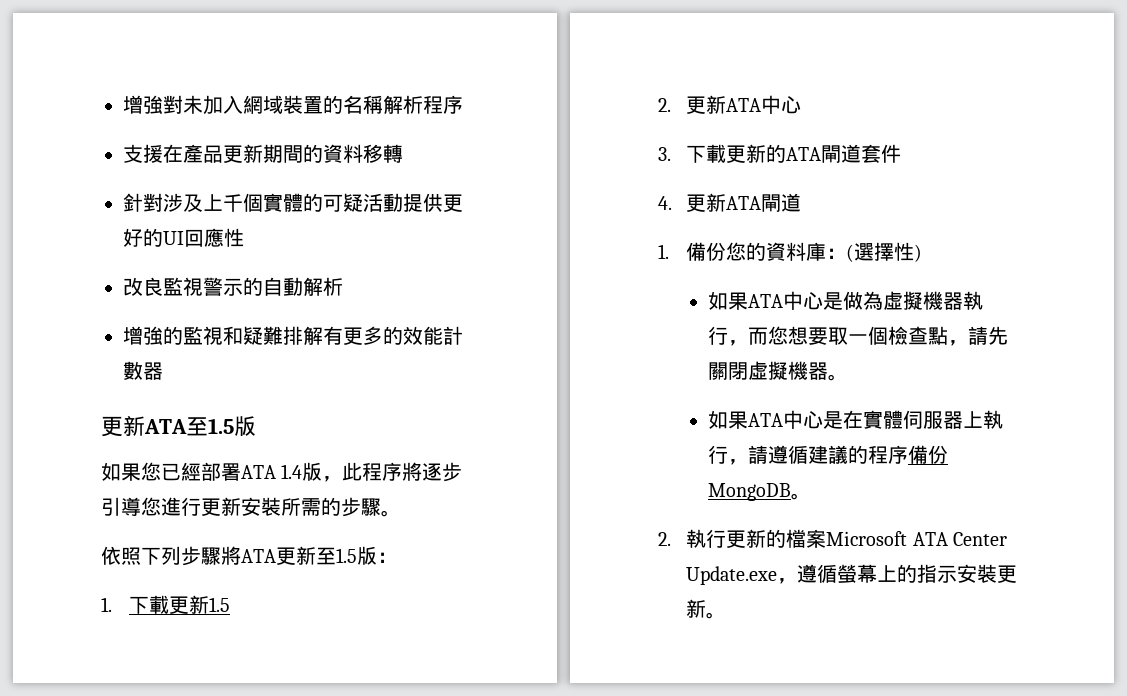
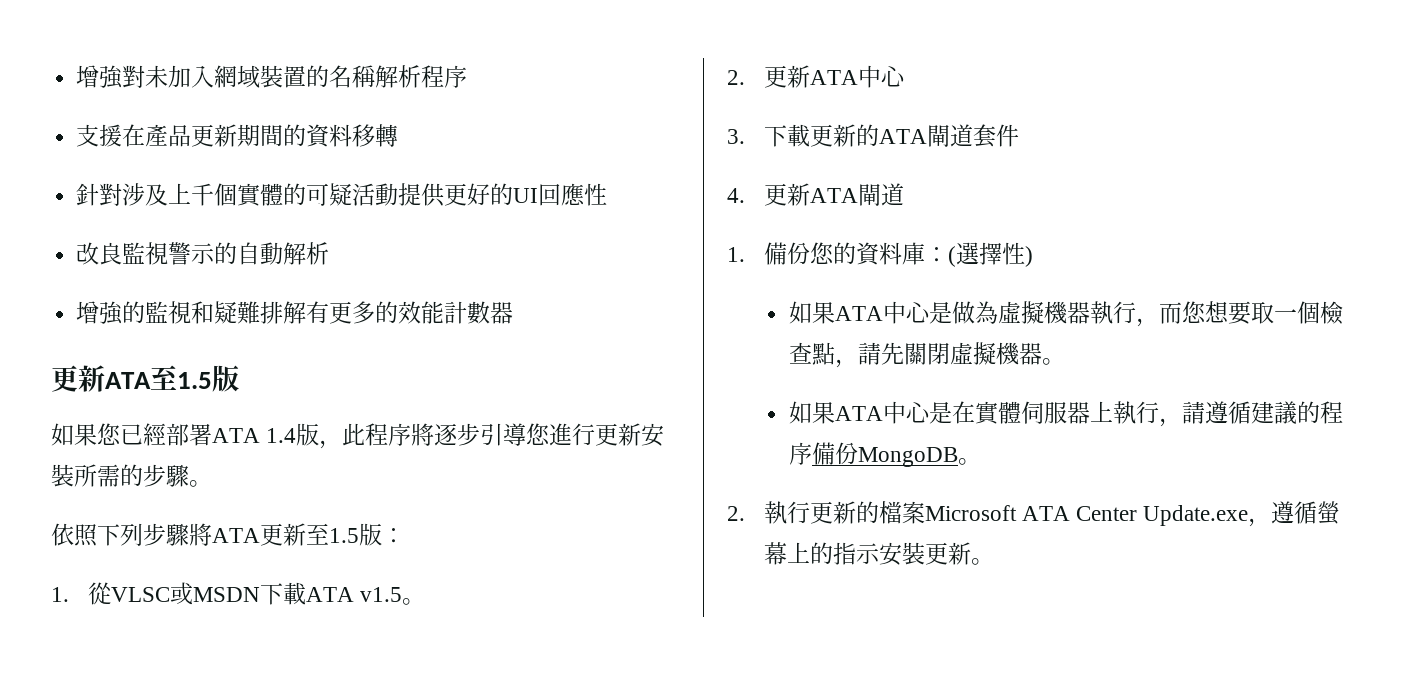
- 1.下載更新1.5
+ 1.從VLSC或MSDN下載ATA v1.5。

